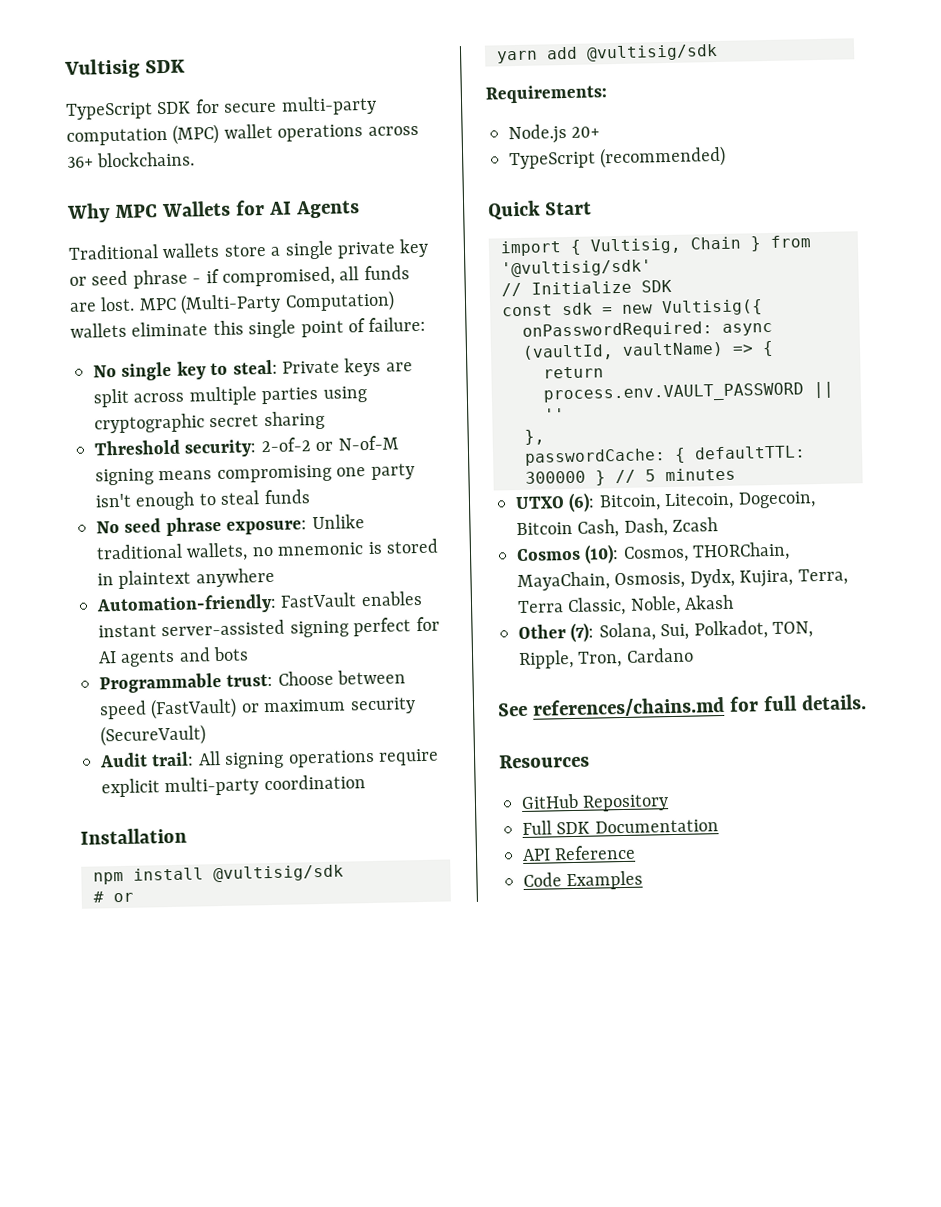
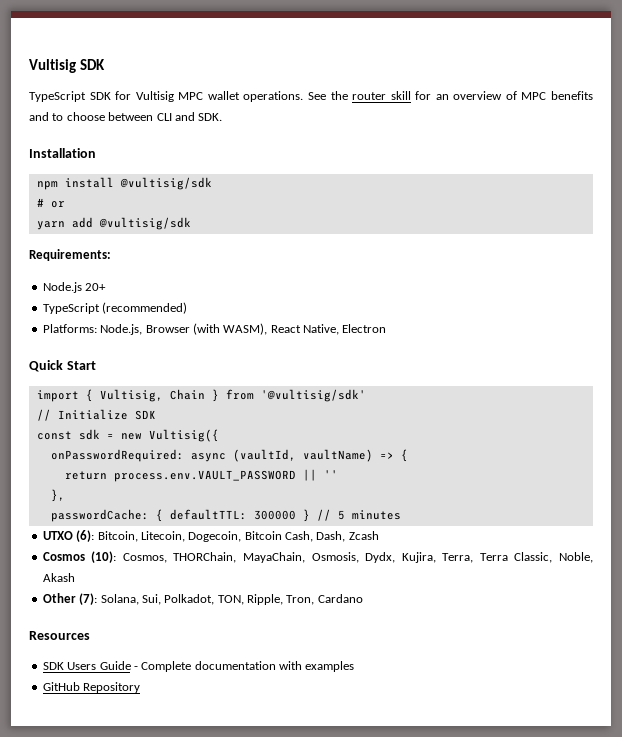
- TypeScript SDK for secure multi-party computation (MPC) wallet operations across 36+ blockchains.
- Why MPC Wallets for AI Agents
- Traditional wallets store a single private key or seed phrase - if compromised, all funds are lost. MPC (Multi-Party Computation) wallets eliminate this single point of failure:
- No single key to steal: Private keys are split across multiple parties using cryptographic secret sharing
- Threshold security: 2-of-2 or N-of-M signing means compromising one party isn't enough to steal funds
- No seed phrase exposure: Unlike traditional wallets, no mnemonic is stored in plaintext anywhere
- Automation-friendly: FastVault enables instant server-assisted signing perfect for AI agents and bots
- Programmable trust: Choose between speed (FastVault) or maximum security (SecureVault)
- Audit trail: All signing operations require explicit multi-party coordination
+ TypeScript SDK for Vultisig MPC wallet operations. See the router skill for an overview of MPC benefits and to choose between CLI and SDK.
+ Platforms: Node.js, Browser (with WASM), React Native, Electron
- See references/chains.md for full details.
  Resources
+ SDK Users Guide - Complete documentation with examples
  GitHub Repository
- Full SDK Documentation
- API Reference
- Code Examples

